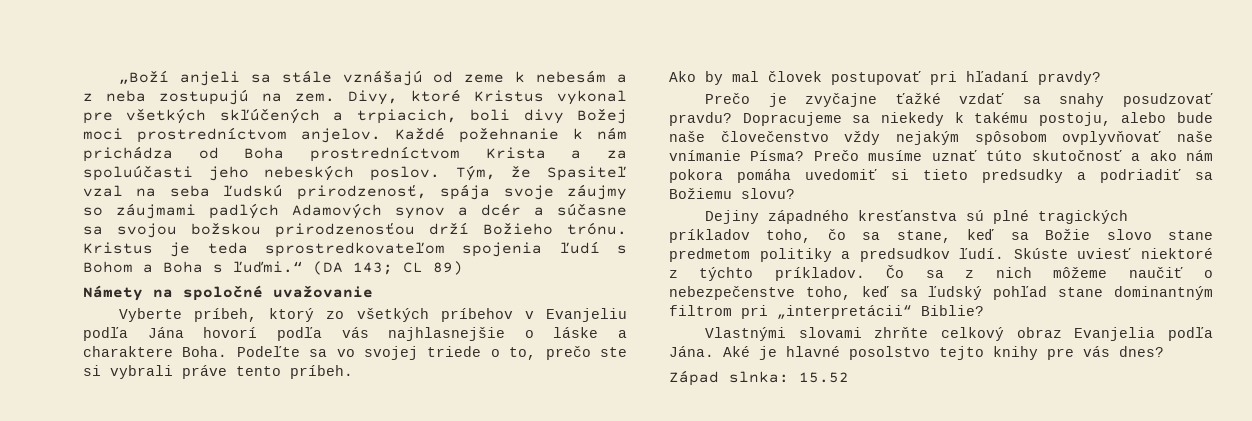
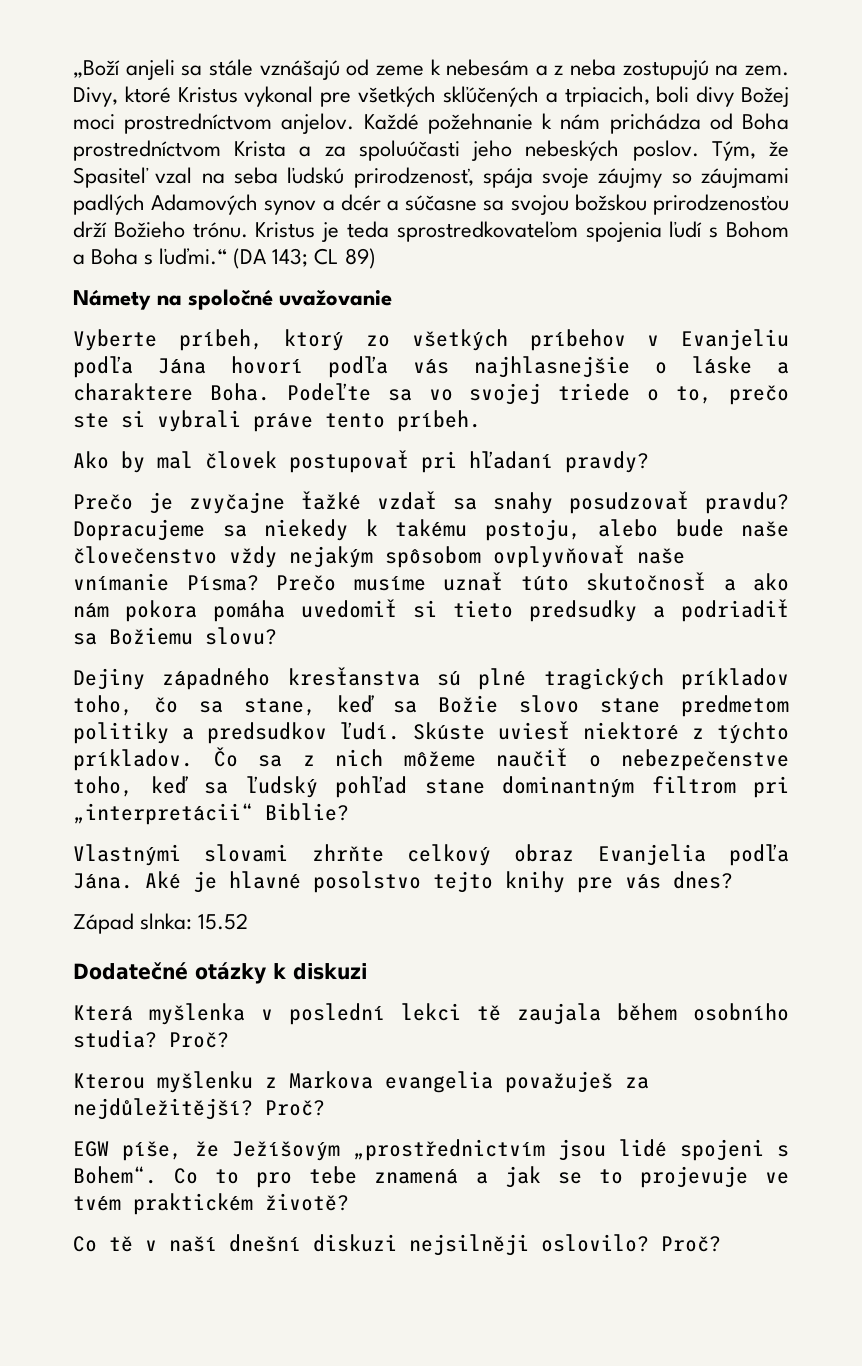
+ Dodatečné otázky k diskuzi
+ Která myšlenka v poslední lekci tě zaujala během osobního studia? Proč?
+ Kterou myšlenku z Markova evangelia považuješ za nejdůležitější? Proč?
+ EGW píše, že Ježíšovým „prostřednictvím jsou lidé spojeni s Bohem“. Co to pro tebe znamená a jak se to projevuje ve tvém praktickém životě?
+ Co tě v naší dnešní diskuzi nejsilněji oslovilo? Proč?

